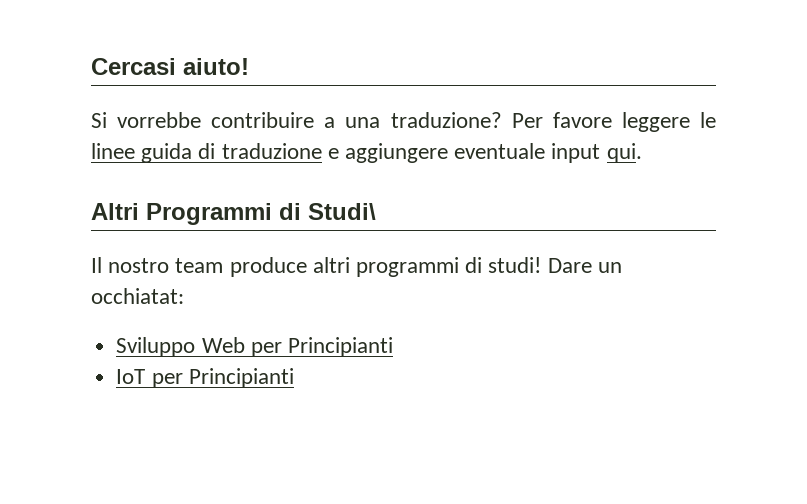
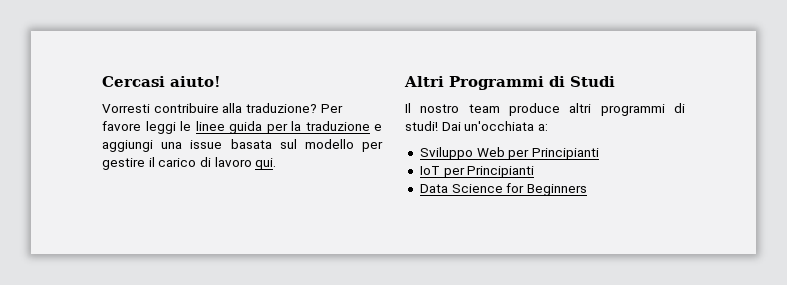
- Si vorrebbe contribuire a una traduzione?
+ Vorresti contribuire alla traduzione?
- Per favore leggere le linee guida di traduzione e aggiungere eventuale input qui.
+ Per favore leggi le linee guida per la traduzione e aggiungi una issue basata sul modello per gestire il carico di lavoro qui.
- Altri Programmi di Studi\
+ Altri Programmi di Studi
- Dare un occhiatat:
+ Dai un'occhiata a:
+ Data Science for Beginners

